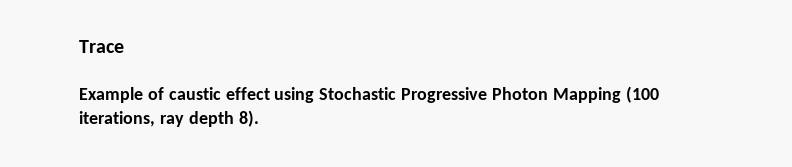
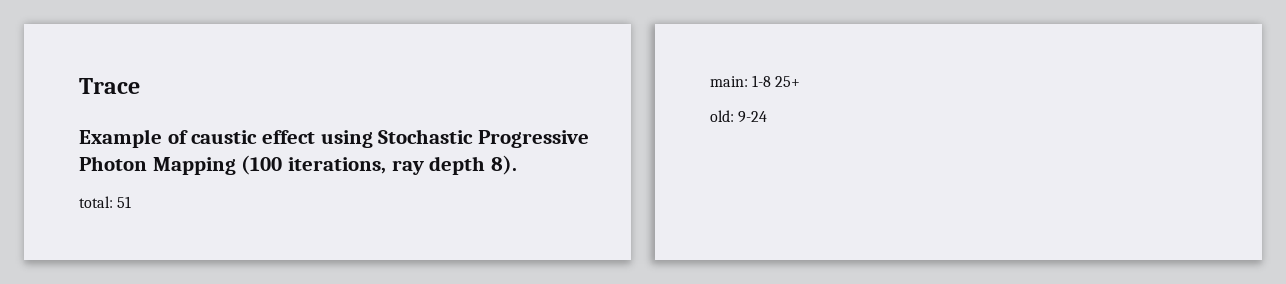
+ total: 51
+ main: 1-8 25+
+ old: 9-24

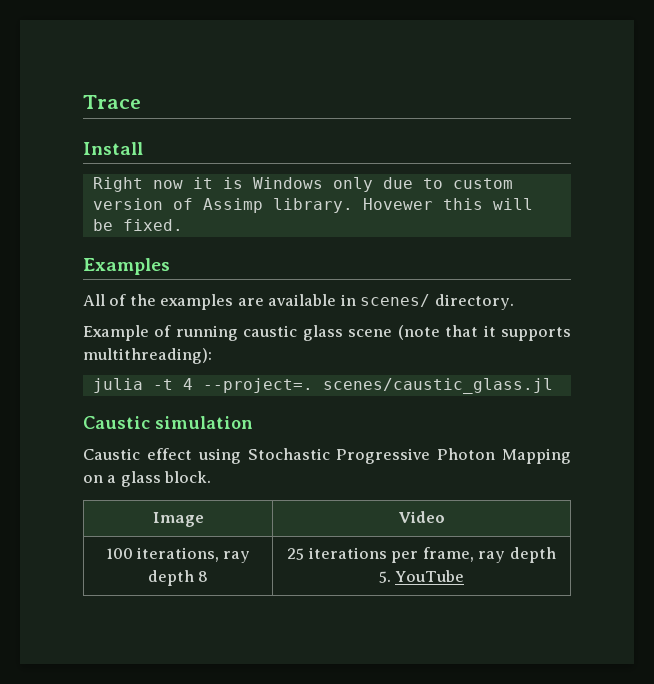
- Example of caustic effect using Stochastic Progressive Photon Mapping (100 iterations, ray depth 8).
- total: 51
- main: 1-8 25+
- old: 9-24
+ Install
+ Right now it is Windows only due to custom version of Assimp library. Hovewer this will be fixed.
+ Examples
+ All of the examples are available in scenes/ directory.
+ Example of running caustic glass scene (note that it supports multithreading):
+ julia -t 4 --project=. scenes/caustic_glass.jl
+ Caustic simulation
+ Caustic effect using Stochastic Progressive Photon Mapping on a glass block.
+ Image | Video
+ 100 iterations, ray depth 8 | 25 iterations per frame, ray depth 5. YouTube

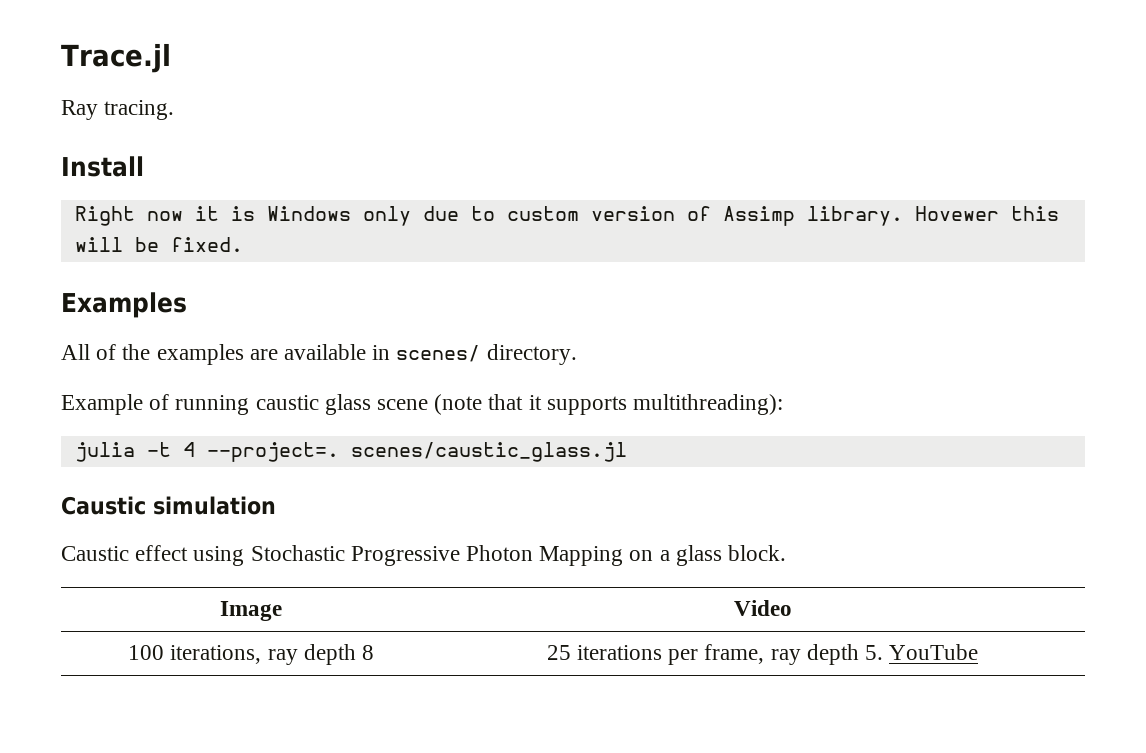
- Trace
+ Trace.jl
+ Ray tracing.

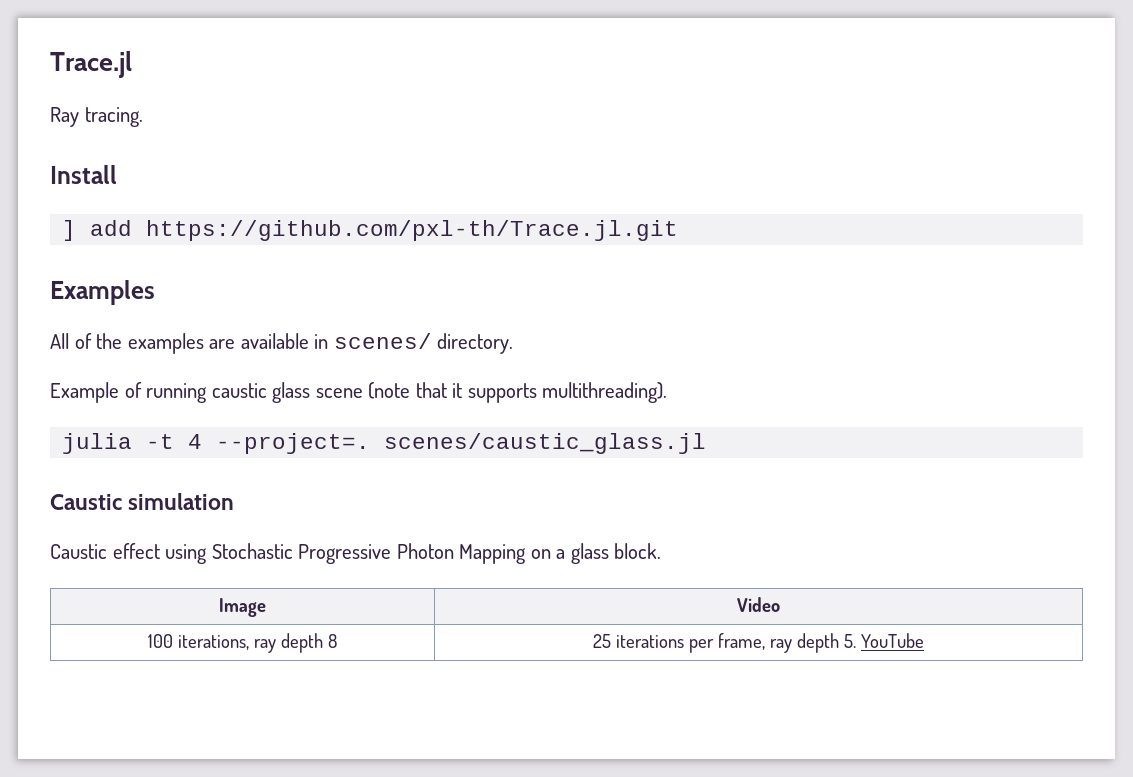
- Right now it is Windows only due to custom version of Assimp library. Hovewer this will be fixed.
+ ] add https://github.com/pxl-th/Trace.jl.git
- Example of running caustic glass scene (note that it supports multithreading):
+ Example of running caustic glass scene (note that it supports multithreading).

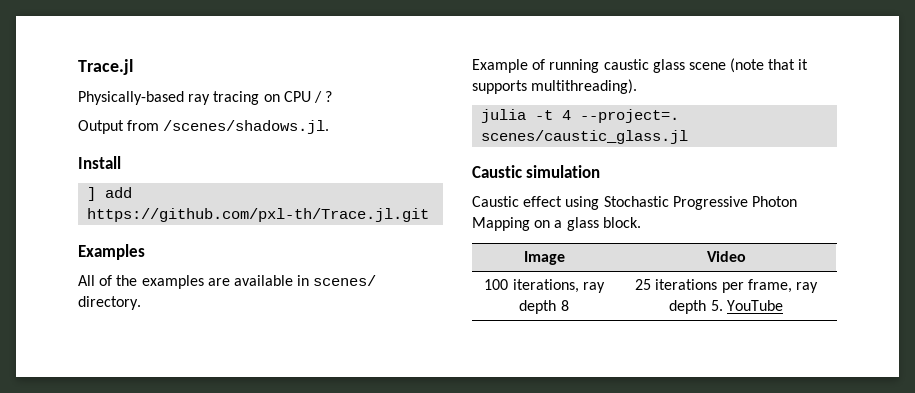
- Ray tracing.
+ Physically-based ray tracing on CPU / ?
+ Output from /scenes/shadows.jl.

